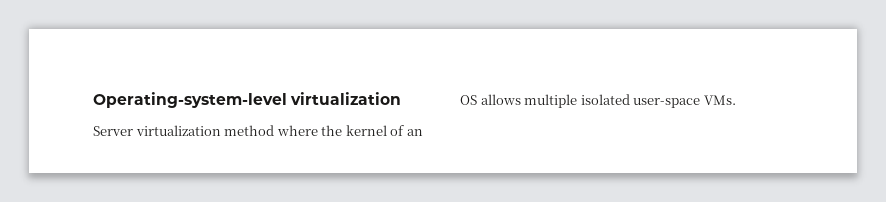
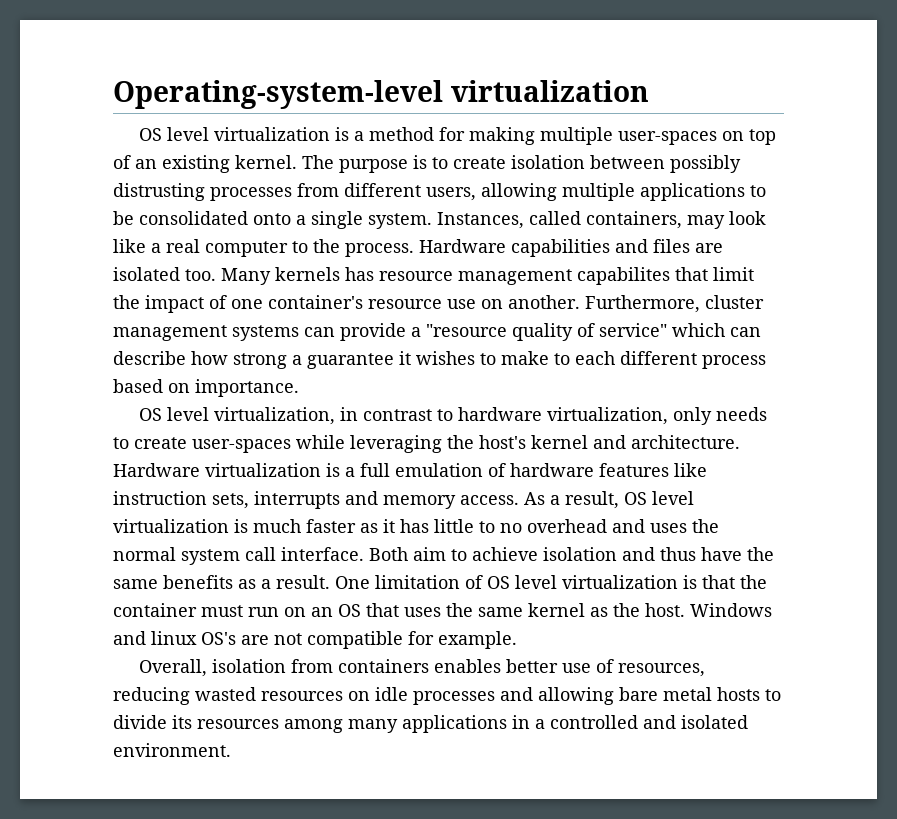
- Server virtualization method where the kernel of an OS allows multiple isolated user-space VMs.
+ OS level virtualization is a method for making multiple user-spaces on top of an existing kernel. The purpose is to create isolation between possibly distrusting processes from different users, allowing multiple applications to be consolidated onto a single system. Instances, called containers, may look like a real computer to the process. Hardware capabilities and files are isolated too. Many kernels has resource management capabilites that limit the impact of one container's resource use on another. Furthermore, cluster management systems can provide a "resource quality of service" which can describe how strong a guarantee it wishes to make to each different process based on importance.
+ OS level virtualization, in contrast to hardware virtualization, only needs to create user-spaces while leveraging the host's kernel and architecture. Hardware virtualization is a full emulation of hardware features like instruction sets, interrupts and memory access. As a result, OS level virtualization is much faster as it has little to no overhead and uses the normal system call interface. Both aim to achieve isolation and thus have the same benefits as a result. One limitation of OS level virtualization is that the container must run on an OS that uses the same kernel as the host. Windows and linux OS's are not compatible for example.
+ Overall, isolation from containers enables better use of resources, reducing wasted resources on idle processes and allowing bare metal hosts to divide its resources among many applications in a controlled and isolated environment.

